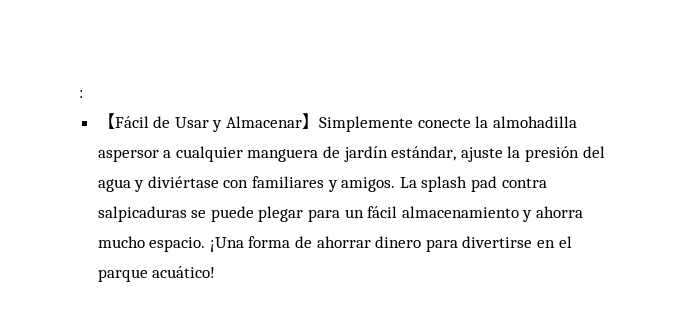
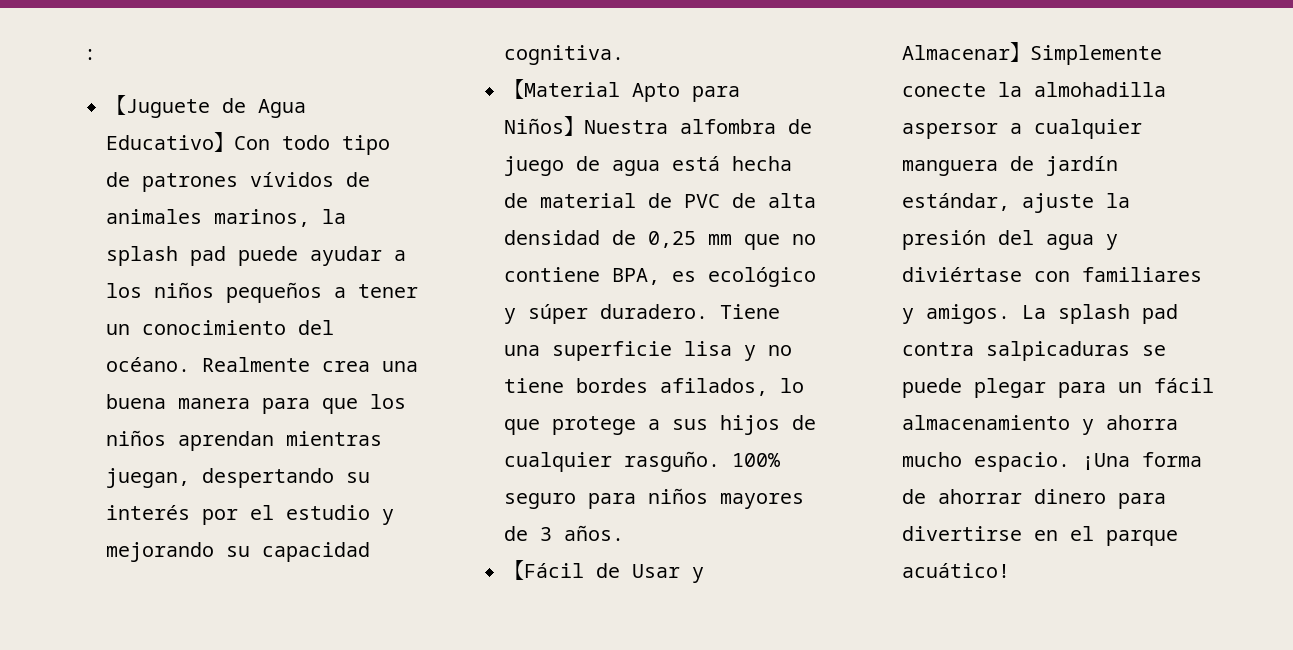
+ 【Juguete de Agua Educativo】Con todo tipo de patrones vívidos de animales marinos, la splash pad puede ayudar a los niños pequeños a tener un conocimiento del océano. Realmente crea una buena manera para que los niños aprendan mientras juegan, despertando su interés por el estudio y mejorando su capacidad cognitiva.
+ 【Material Apto para Niños】Nuestra alfombra de juego de agua está hecha de material de PVC de alta densidad de 0,25 mm que no contiene BPA, es ecológico y súper duradero. Tiene una superficie lisa y no tiene bordes afilados, lo que protege a sus hijos de cualquier rasguño. 100% seguro para niños mayores de 3 años.

